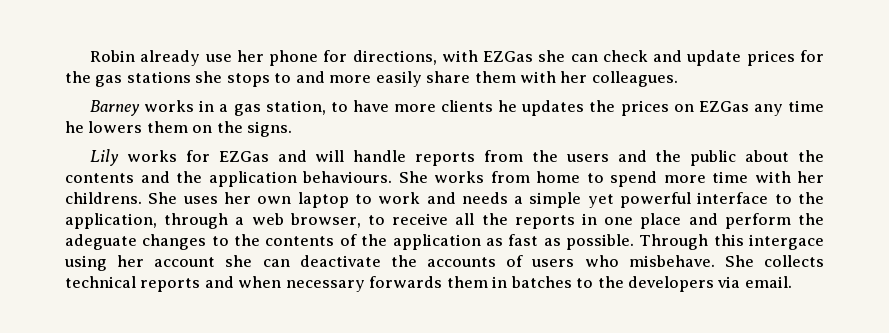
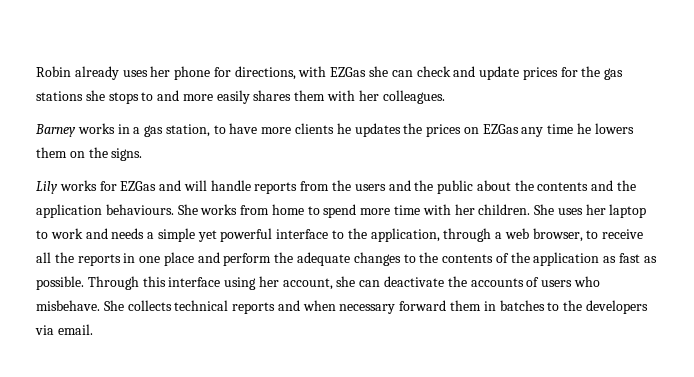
- Robin already use her phone for directions, with EZGas she can check and update prices for the gas stations she stops to and more easily share them with her colleagues.
+ Robin already uses her phone for directions, with EZGas she can check and update prices for the gas stations she stops to and more easily shares them with her colleagues.
- She works from home to spend more time with her childrens.
+ She works from home to spend more time with her children.
- She uses her own laptop to work and needs a simple yet powerful interface to the application, through a web browser, to receive all the reports in one place and perform the adeguate changes to the contents of the application as fast as possible.
+ She uses her laptop to work and needs a simple yet powerful interface to the application, through a web browser, to receive all the reports in one place and perform the adequate changes to the contents of the application as fast as possible.
- Through this intergace using her account she can deactivate the accounts of users who misbehave.
+ Through this interface using her account, she can deactivate the accounts of users who misbehave.
- She collects technical reports and when necessary forwards them in batches to the developers via email.
+ She collects technical reports and when necessary forward them in batches to the developers via email.

